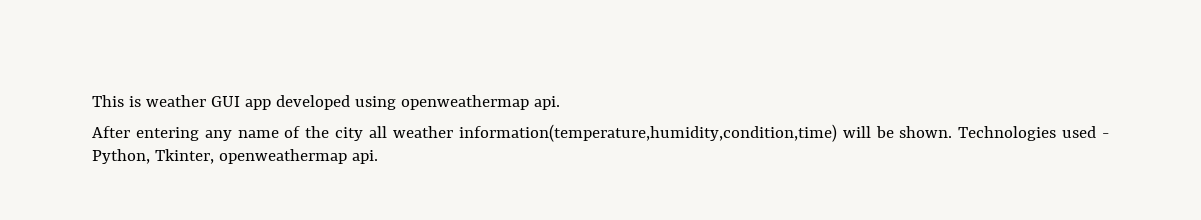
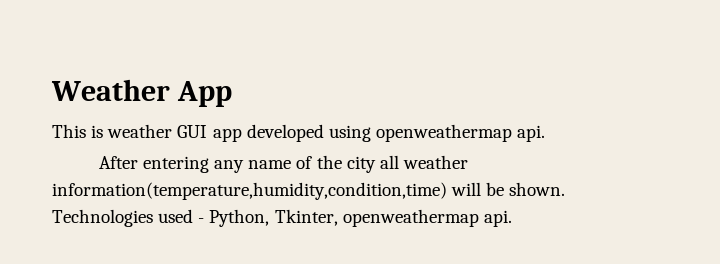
+ Weather App

